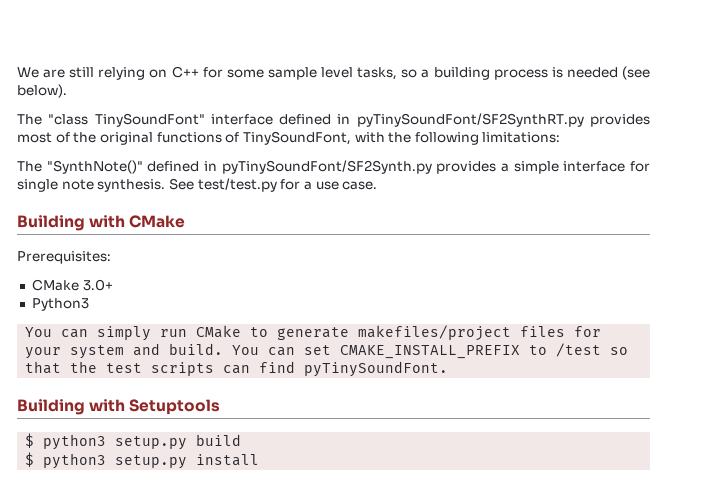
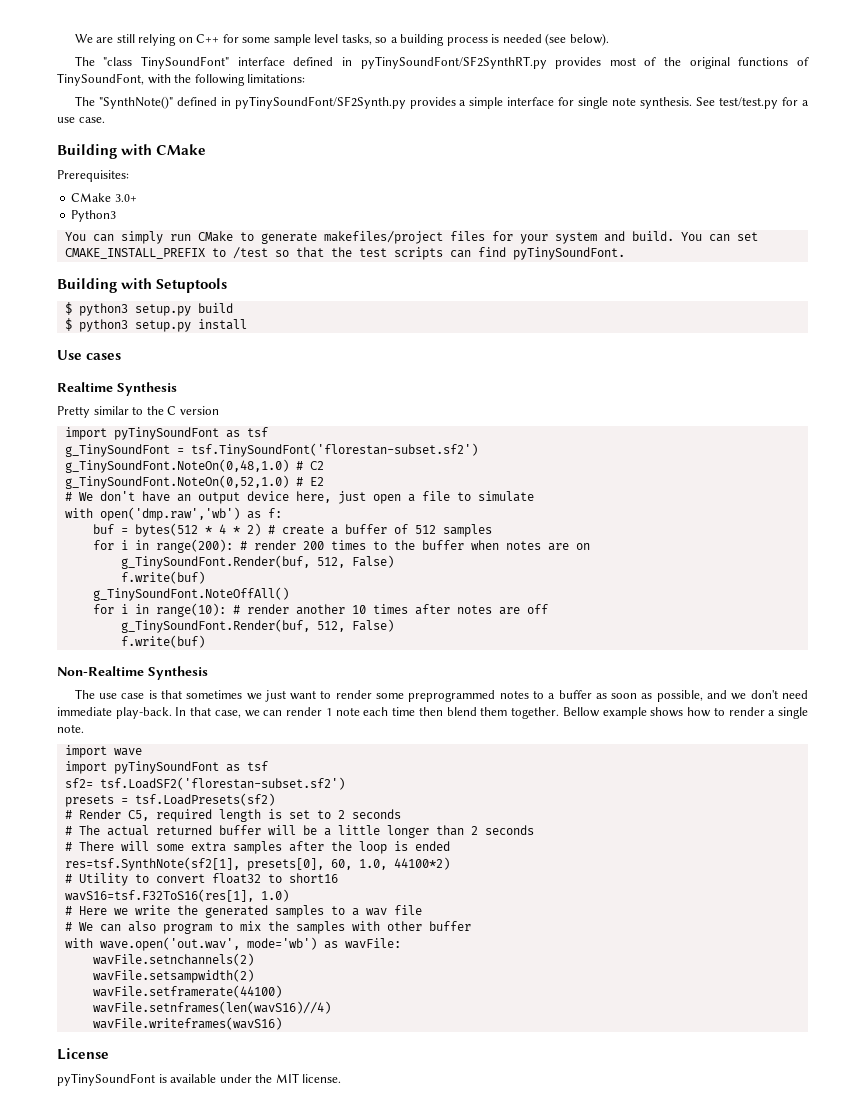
+ Use cases
+ Realtime Synthesis
+ Pretty similar to the C version
+ import pyTinySoundFont as tsf
+ g_TinySoundFont = tsf.TinySoundFont('florestan-subset.sf2')
+ g_TinySoundFont.NoteOn(0,48,1.0) # C2
+ g_TinySoundFont.NoteOn(0,52,1.0) # E2
+ # We don't have an output device here, just open a file to simulate
+ with open('dmp.raw','wb') as f:
+ buf = bytes(512 * 4 * 2) # create a buffer of 512 samples
+ for i in range(200): # render 200 times to the buffer when notes are on
+ g_TinySoundFont.Render(buf, 512, False)
+ f.write(buf)
+ g_TinySoundFont.NoteOffAll()
+ for i in range(10): # render another 10 times after notes are off
+ g_TinySoundFont.Render(buf, 512, False)
+ f.write(buf)
+ Non-Realtime Synthesis
+ The use case is that sometimes we just want to render some preprogrammed notes to a buffer as soon as possible, and we don't need immediate play-back. In that case, we can render 1 note each time then blend them together. Bellow example shows how to render a single note.
+ import wave
+ import pyTinySoundFont as tsf
+ sf2= tsf.LoadSF2('florestan-subset.sf2')
+ presets = tsf.LoadPresets(sf2)
+ # Render C5, required length is set to 2 seconds
+ # The actual returned buffer will be a little longer than 2 seconds
+ # There will some extra samples after the loop is ended
+ res=tsf.SynthNote(sf2[1], presets[0], 60, 1.0, 44100*2)
+ # Utility to convert float32 to short16
+ wavS16=tsf.F32ToS16(res[1], 1.0)
+ # Here we write the generated samples to a wav file
+ # We can also program to mix the samples with other buffer
+ with wave.open('out.wav', mode='wb') as wavFile:
+ wavFile.setnchannels(2)
+ wavFile.setsampwidth(2)
+ wavFile.setframerate(44100)
+ wavFile.setnframes(len(wavS16)//4)
+ wavFile.writeframes(wavS16)
+ License
+ pyTinySoundFont is available under the MIT license.

